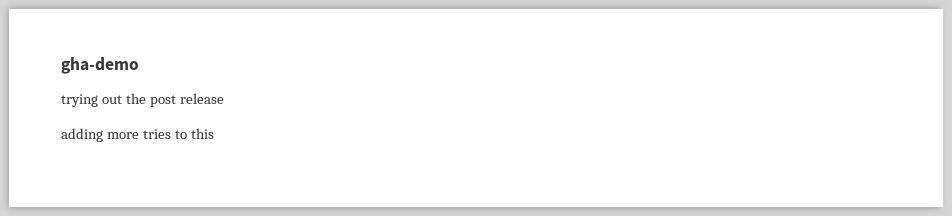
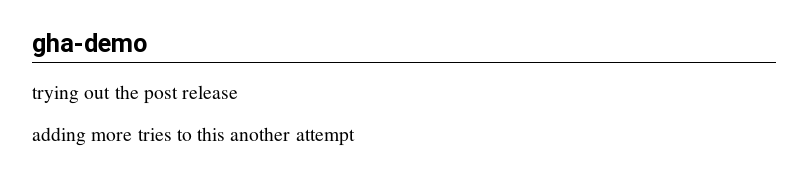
- adding more tries to this
+ adding more tries to this another attempt

